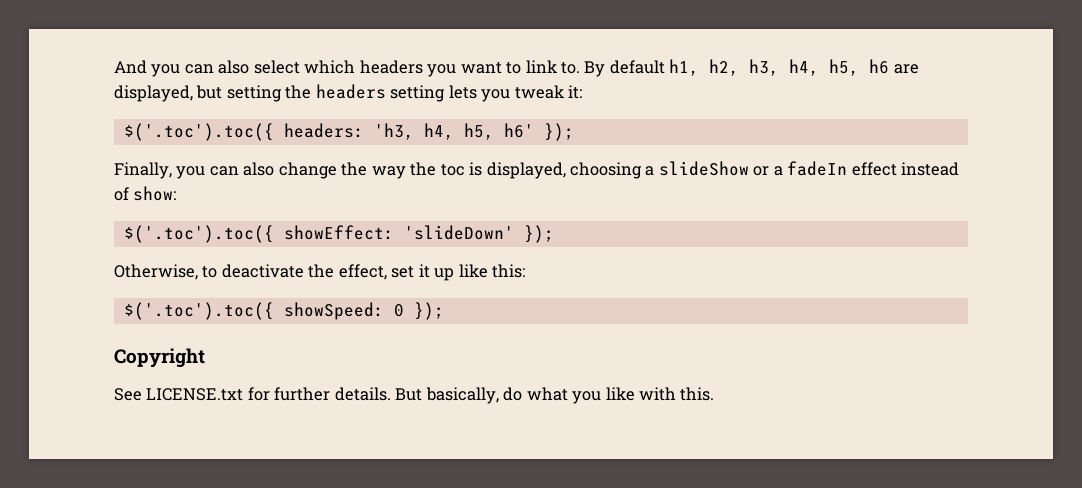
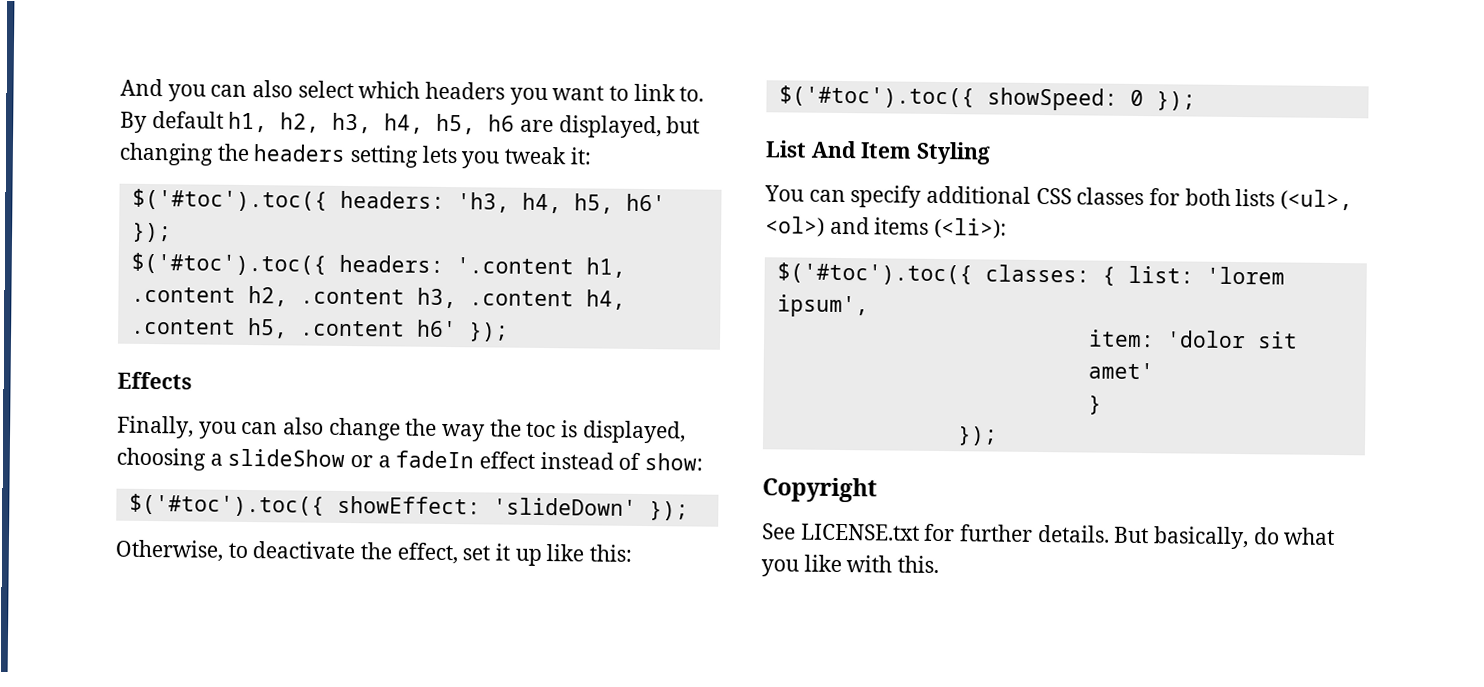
- By default h1, h2, h3, h4, h5, h6 are displayed, but setting the headers setting lets you tweak it:
+ By default h1, h2, h3, h4, h5, h6 are displayed, but changing the headers setting lets you tweak it:
- $('.toc').toc({ headers: 'h3, h4, h5, h6' });
+ $('#toc').toc({ headers: 'h3, h4, h5, h6' });
+ $('#toc').toc({ headers: '.content h1, .content h2, .content h3, .content h4, .content h5, .content h6' });
+ Effects
- $('.toc').toc({ showEffect: 'slideDown' });
+ $('#toc').toc({ showEffect: 'slideDown' });
- $('.toc').toc({ showSpeed: 0 });
+ $('#toc').toc({ showSpeed: 0 });
+ List And Item Styling
+ You can specify additional CSS classes for both lists (<ul>, <ol>) and items (<li>):
+ $('#toc').toc({ classes: { list: 'lorem ipsum',
+ item: 'dolor sit amet'
+ }
+ });

